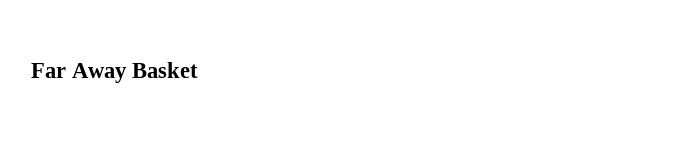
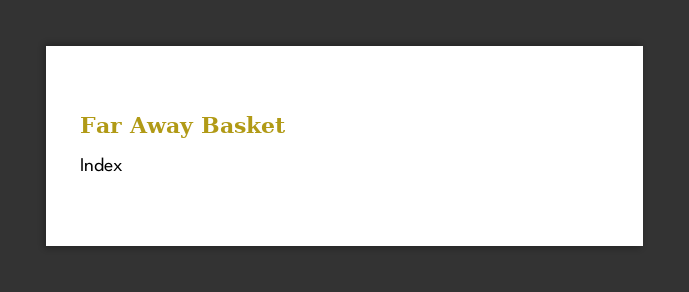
+ Index

